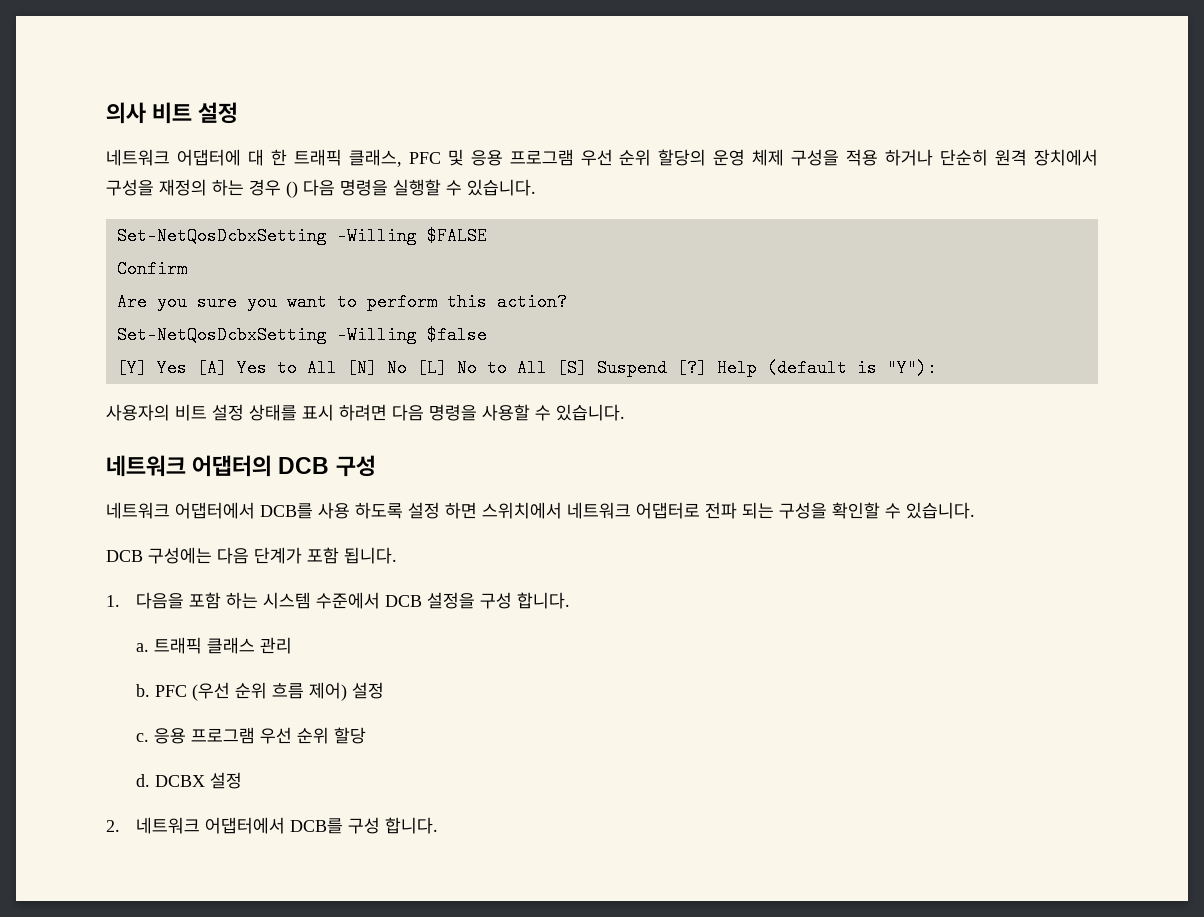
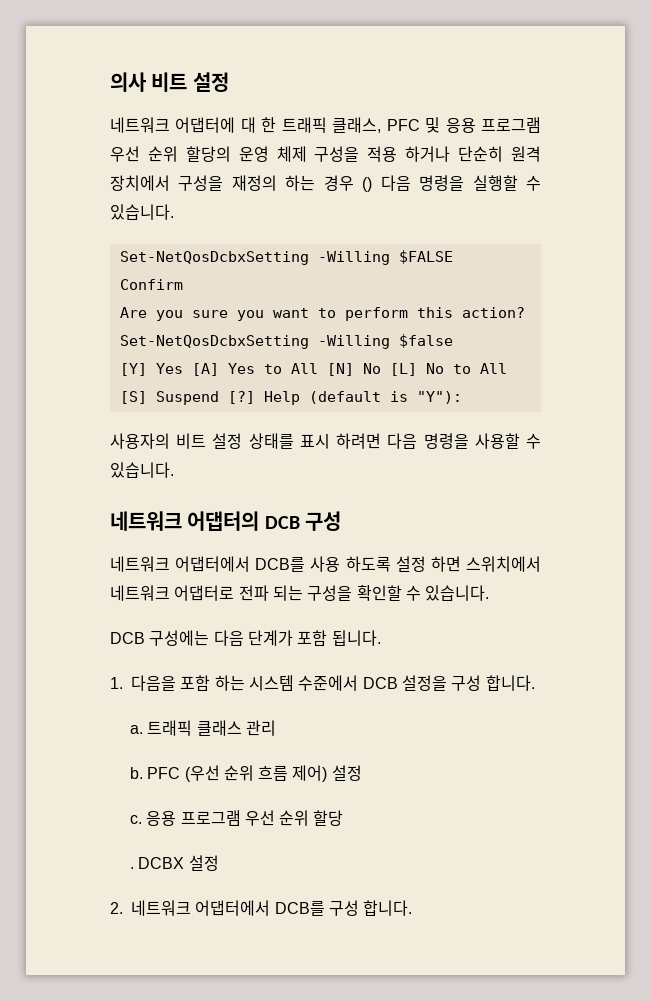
- d.
+ .

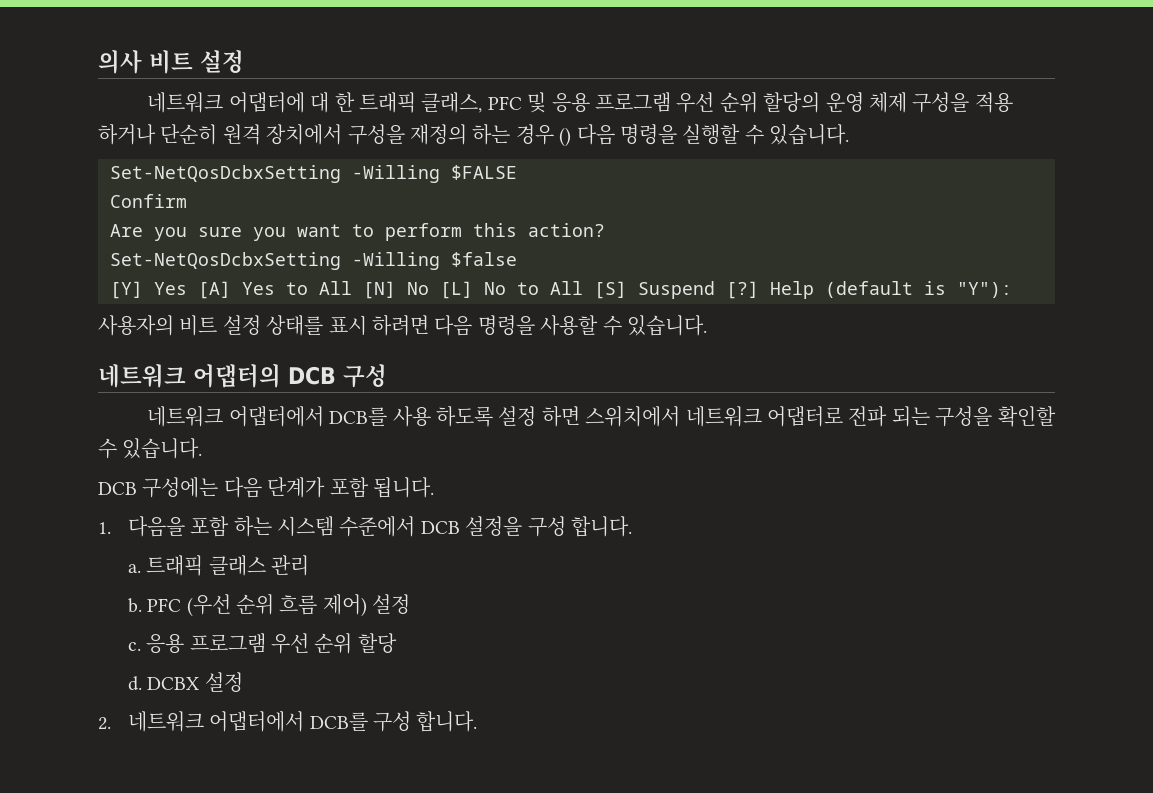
- .
+ d.

